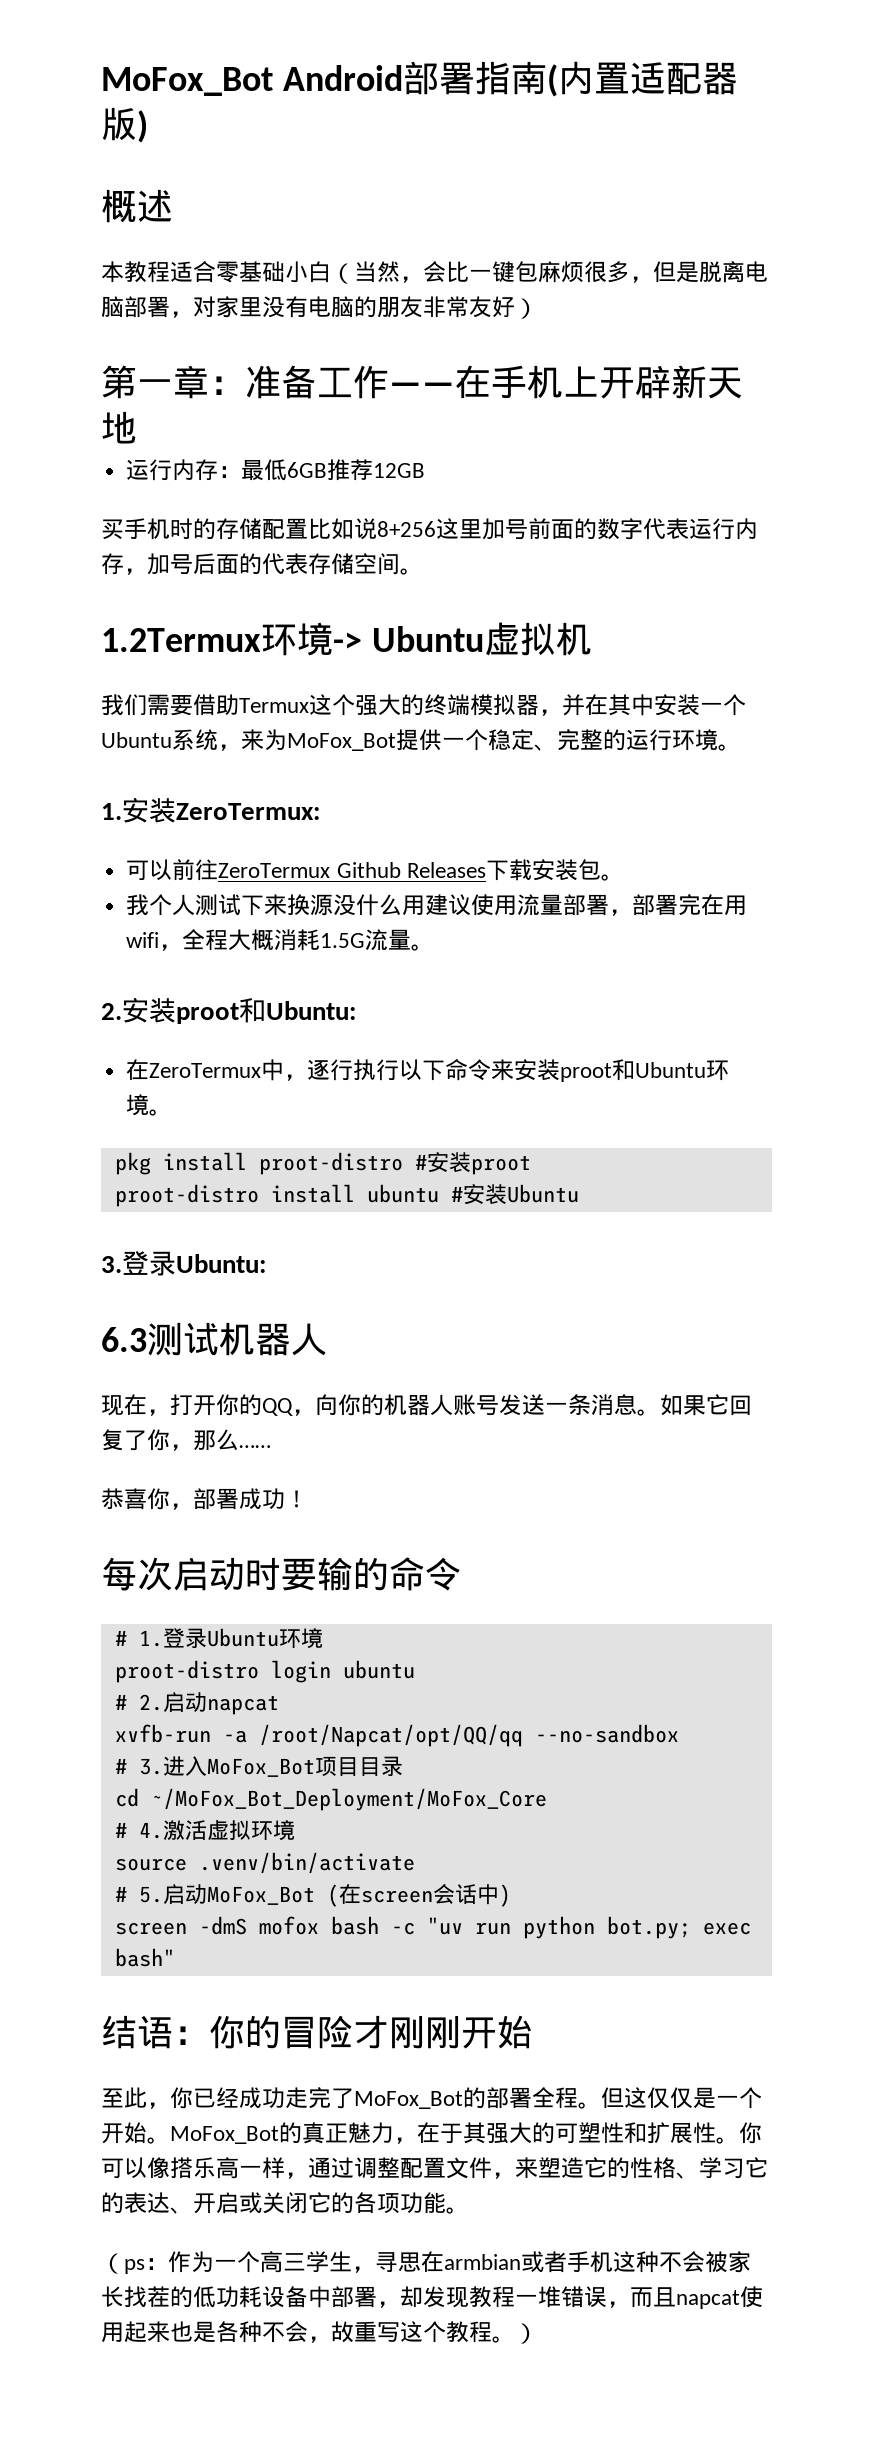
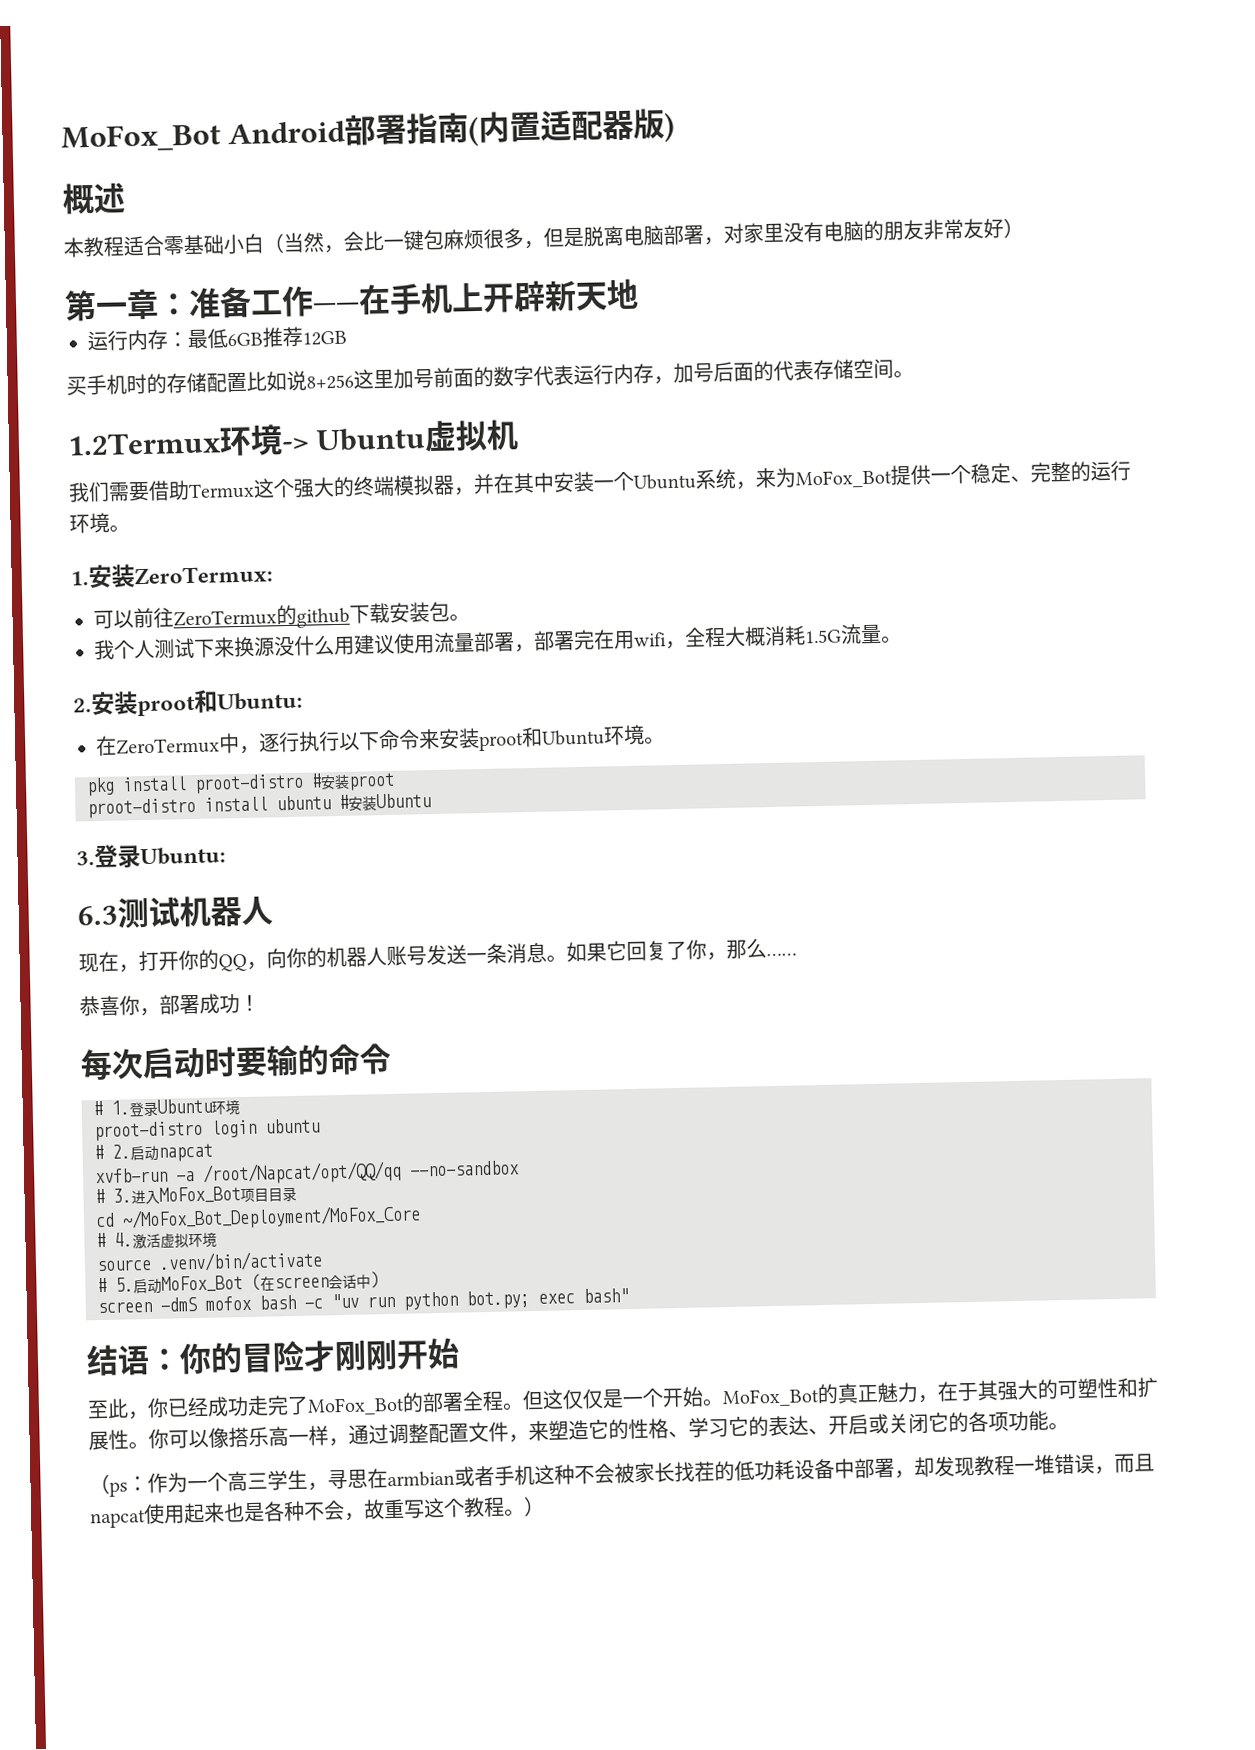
- 可以前往ZeroTermux Github Releases下载安装包。
+ 可以前往ZeroTermux的github下载安装包。

